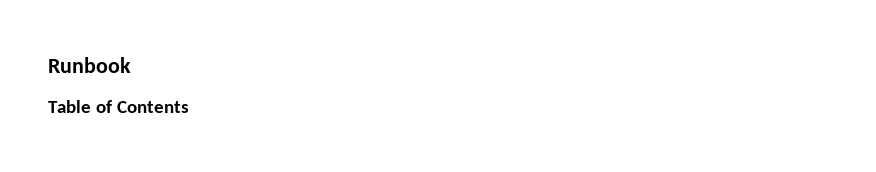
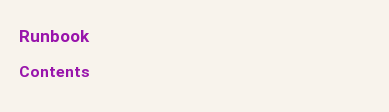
- Table of Contents
+ Contents

